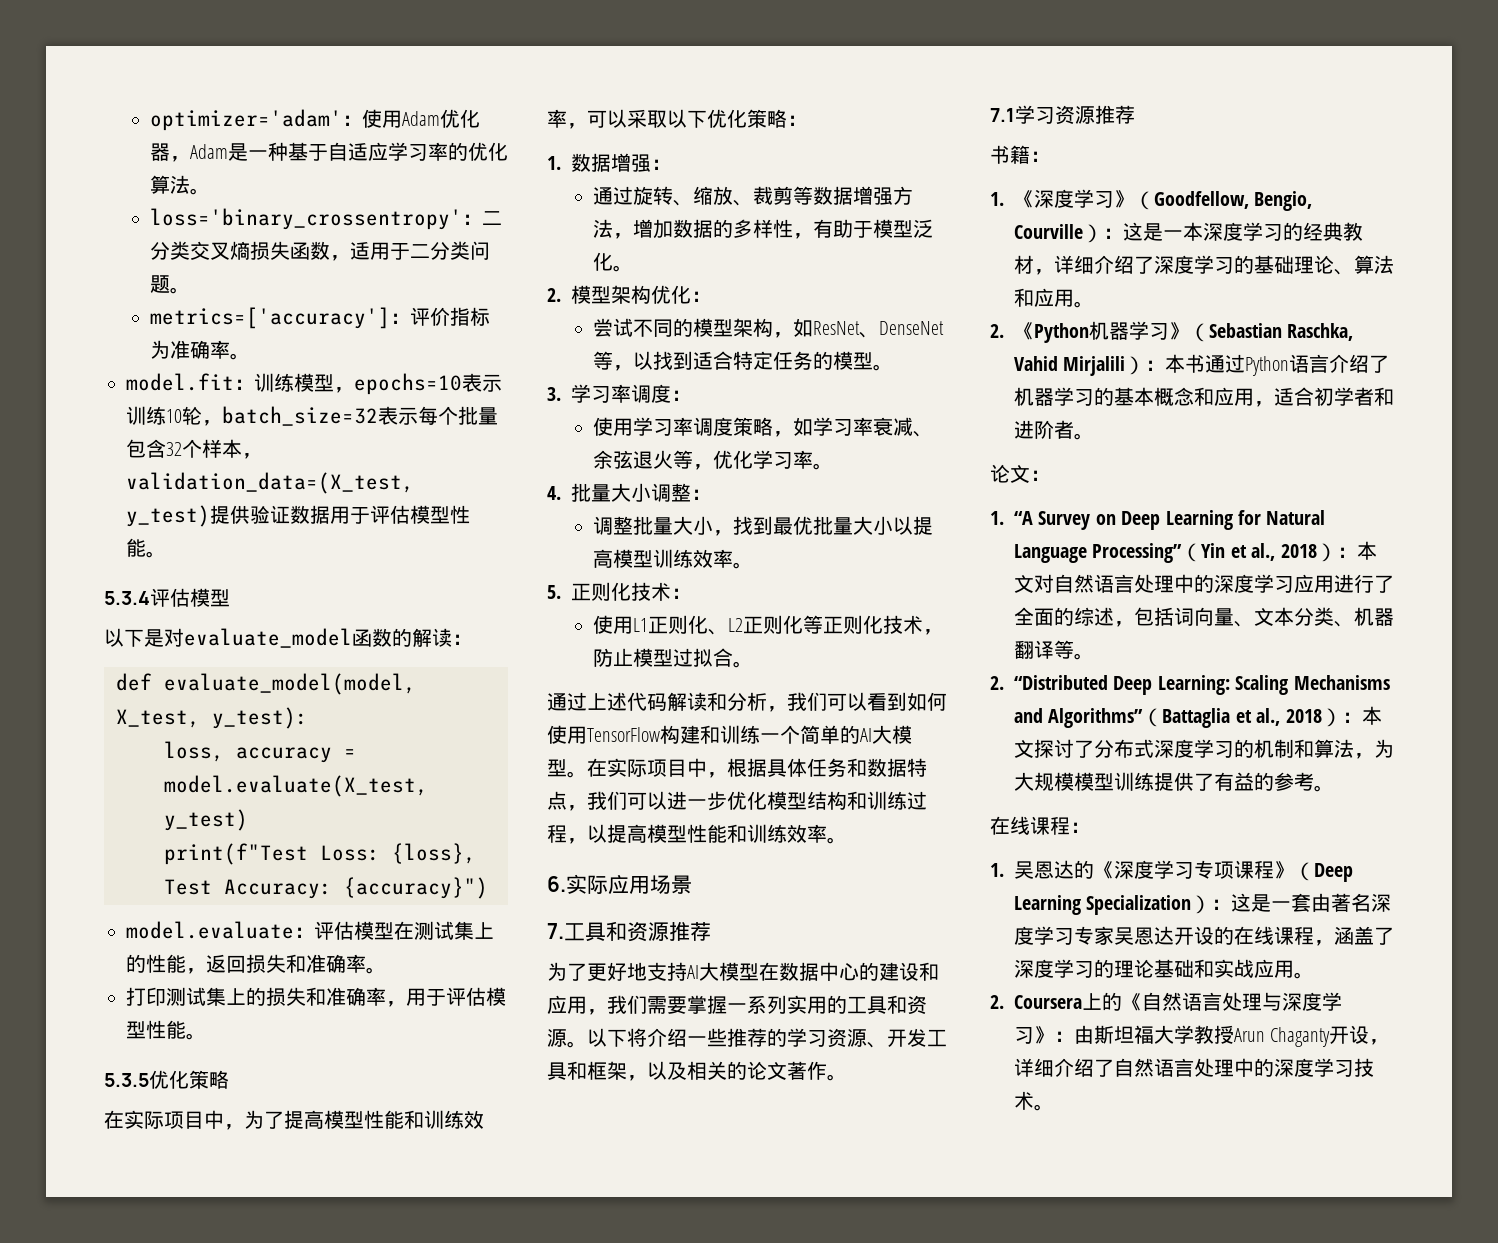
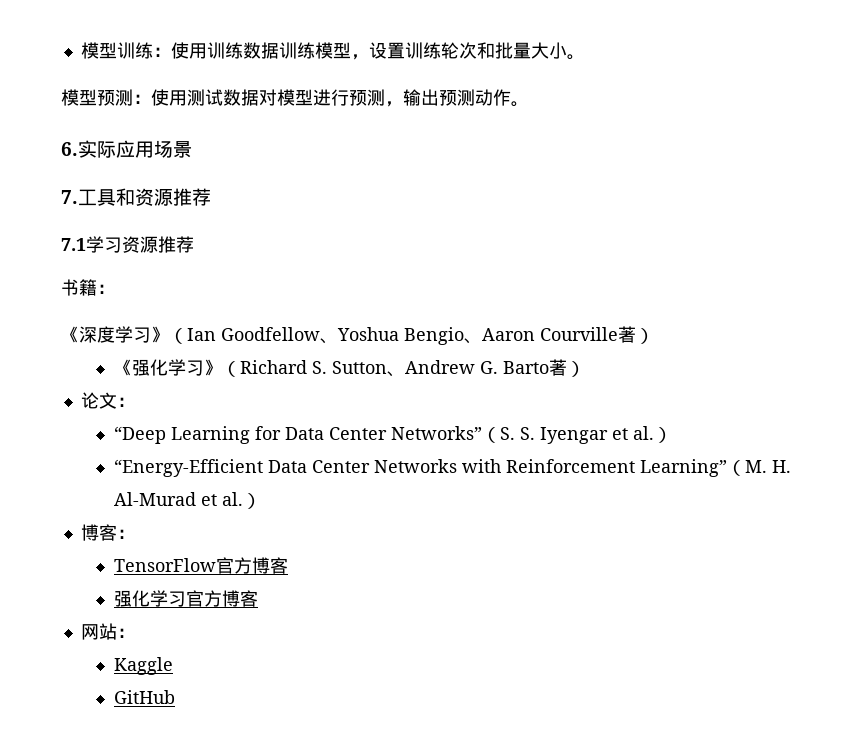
- optimizer='adam'：使用Adam优化器，Adam是一种基于自适应学习率的优化算法。
- loss='binary_crossentropy'：二分类交叉熵损失函数，适用于二分类问题。
- metrics=['accuracy']：评价指标为准确率。
- model.fit：训练模型，epochs=10表示训练10轮，batch_size=32表示每个批量包含32个样本，validation_data=(X_test, y_test)提供验证数据用于评估模型性能。
- 5.3.4评估模型
- 以下是对evaluate_model函数的解读：
- def evaluate_model(model, X_test, y_test):
- loss, accuracy = model.evaluate(X_test, y_test)
- print(f"Test Loss: {loss}, Test Accuracy: {accuracy}")
- model.evaluate：评估模型在测试集上的性能，返回损失和准确率。
- 打印测试集上的损失和准确率，用于评估模型性能。
- 5.3.5优化策略
- 在实际项目中，为了提高模型性能和训练效率，可以采取以下优化策略：
- 1.数据增强：
- 通过旋转、缩放、裁剪等数据增强方法，增加数据的多样性，有助于模型泛化。
- 2.模型架构优化：
- 尝试不同的模型架构，如ResNet、DenseNet等，以找到适合特定任务的模型。
- 3.学习率调度：
- 使用学习率调度策略，如学习率衰减、余弦退火等，优化学习率。
- 4.批量大小调整：
- 调整批量大小，找到最优批量大小以提高模型训练效率。
- 5.正则化技术：
- 使用L1正则化、L2正则化等正则化技术，防止模型过拟合。
- 通过上述代码解读和分析，我们可以看到如何使用TensorFlow构建和训练一个简单的AI大模型。在实际项目中，根据具体任务和数据特点，我们可以进一步优化模型结构和训练过程，以提高模型性能和训练效率。
+ 模型训练：使用训练数据训练模型，设置训练轮次和批量大小。
+ 模型预测：使用测试数据对模型进行预测，输出预测动作。
- 为了更好地支持AI大模型在数据中心的建设和应用，我们需要掌握一系列实用的工具和资源。以下将介绍一些推荐的学习资源、开发工具和框架，以及相关的论文著作。
- 1.《深度学习》（Goodfellow, Bengio, Courville）：这是一本深度学习的经典教材，详细介绍了深度学习的基础理论、算法和应用。
- 2.《Python机器学习》（Sebastian Raschka, Vahid Mirjalili）：本书通过Python语言介绍了机器学习的基本概念和应用，适合初学者和进阶者。
+ 《深度学习》（Ian Goodfellow、Yoshua Bengio、Aaron Courville著）
+ 《强化学习》（Richard S. Sutton、Andrew G. Barto著）
  论文：
- 1. “A Survey on Deep Learning for Natural Language Processing”（Yin et al., 2018）：本文对自然语言处理中的深度学习应用进行了全面的综述，包括词向量、文本分类、机器翻译等。
- 2. “Distributed Deep Learning: Scaling Mechanisms and Algorithms”（Battaglia et al., 2018）：本文探讨了分布式深度学习的机制和算法，为大规模模型训练提供了有益的参考。
- 在线课程：
- 1.吴恩达的《深度学习专项课程》（Deep Learning Specialization）：这是一套由著名深度学习专家吴恩达开设的在线课程，涵盖了深度学习的理论基础和实战应用。
- 2. Coursera上的《自然语言处理与深度学习》：由斯坦福大学教授Arun Chaganty开设，详细介绍了自然语言处理中的深度学习技术。
+ “Deep Learning for Data Center Networks”（S. S. Iyengar et al.）
+ “Energy-Efficient Data Center Networks with Reinforcement Learning”（M. H. Al-Murad et al.）
+ 博客：
+ TensorFlow官方博客
+ 强化学习官方博客
+ 网站：
+ Kaggle
+ GitHub

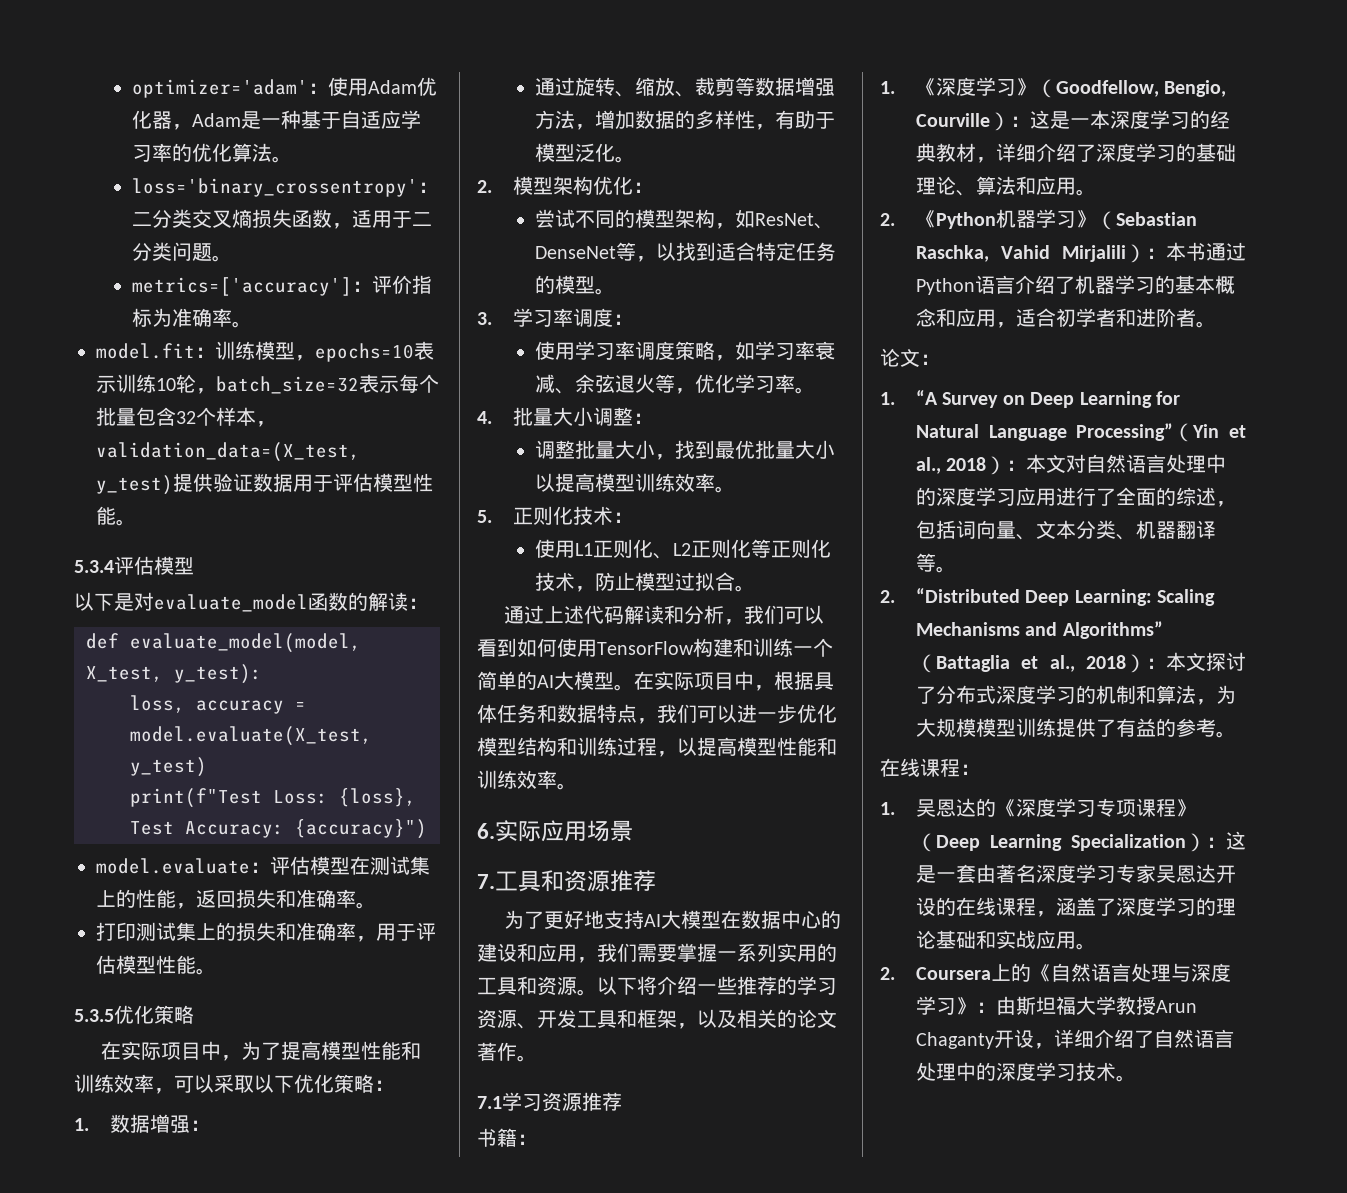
- 模型训练：使用训练数据训练模型，设置训练轮次和批量大小。
- 模型预测：使用测试数据对模型进行预测，输出预测动作。
+ optimizer='adam'：使用Adam优化器，Adam是一种基于自适应学习率的优化算法。
+ loss='binary_crossentropy'：二分类交叉熵损失函数，适用于二分类问题。
+ metrics=['accuracy']：评价指标为准确率。
+ model.fit：训练模型，epochs=10表示训练10轮，batch_size=32表示每个批量包含32个样本，validation_data=(X_test, y_test)提供验证数据用于评估模型性能。
+ 5.3.4评估模型
+ 以下是对evaluate_model函数的解读：
+ def evaluate_model(model, X_test, y_test):
+ loss, accuracy = model.evaluate(X_test, y_test)
+ print(f"Test Loss: {loss}, Test Accuracy: {accuracy}")
+ model.evaluate：评估模型在测试集上的性能，返回损失和准确率。
+ 打印测试集上的损失和准确率，用于评估模型性能。
+ 5.3.5优化策略
+ 在实际项目中，为了提高模型性能和训练效率，可以采取以下优化策略：
+ 1.数据增强：
+ 通过旋转、缩放、裁剪等数据增强方法，增加数据的多样性，有助于模型泛化。
+ 2.模型架构优化：
+ 尝试不同的模型架构，如ResNet、DenseNet等，以找到适合特定任务的模型。
+ 3.学习率调度：
+ 使用学习率调度策略，如学习率衰减、余弦退火等，优化学习率。
+ 4.批量大小调整：
+ 调整批量大小，找到最优批量大小以提高模型训练效率。
+ 5.正则化技术：
+ 使用L1正则化、L2正则化等正则化技术，防止模型过拟合。
+ 通过上述代码解读和分析，我们可以看到如何使用TensorFlow构建和训练一个简单的AI大模型。在实际项目中，根据具体任务和数据特点，我们可以进一步优化模型结构和训练过程，以提高模型性能和训练效率。
+ 为了更好地支持AI大模型在数据中心的建设和应用，我们需要掌握一系列实用的工具和资源。以下将介绍一些推荐的学习资源、开发工具和框架，以及相关的论文著作。
- 《深度学习》（Ian Goodfellow、Yoshua Bengio、Aaron Courville著）
- 《强化学习》（Richard S. Sutton、Andrew G. Barto著）
+ 1.《深度学习》（Goodfellow, Bengio, Courville）：这是一本深度学习的经典教材，详细介绍了深度学习的基础理论、算法和应用。
+ 2.《Python机器学习》（Sebastian Raschka, Vahid Mirjalili）：本书通过Python语言介绍了机器学习的基本概念和应用，适合初学者和进阶者。
  论文：
- “Deep Learning for Data Center Networks”（S. S. Iyengar et al.）
- “Energy-Efficient Data Center Networks with Reinforcement Learning”（M. H. Al-Murad et al.）
- 博客：
- TensorFlow官方博客
- 强化学习官方博客
- 网站：
- Kaggle
- GitHub
+ 1. “A Survey on Deep Learning for Natural Language Processing”（Yin et al., 2018）：本文对自然语言处理中的深度学习应用进行了全面的综述，包括词向量、文本分类、机器翻译等。
+ 2. “Distributed Deep Learning: Scaling Mechanisms and Algorithms”（Battaglia et al., 2018）：本文探讨了分布式深度学习的机制和算法，为大规模模型训练提供了有益的参考。
+ 在线课程：
+ 1.吴恩达的《深度学习专项课程》（Deep Learning Specialization）：这是一套由著名深度学习专家吴恩达开设的在线课程，涵盖了深度学习的理论基础和实战应用。
+ 2. Coursera上的《自然语言处理与深度学习》：由斯坦福大学教授Arun Chaganty开设，详细介绍了自然语言处理中的深度学习技术。

